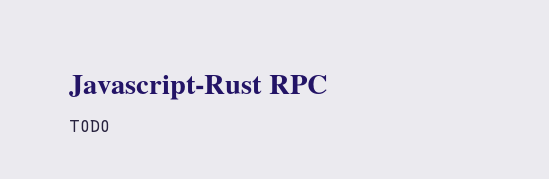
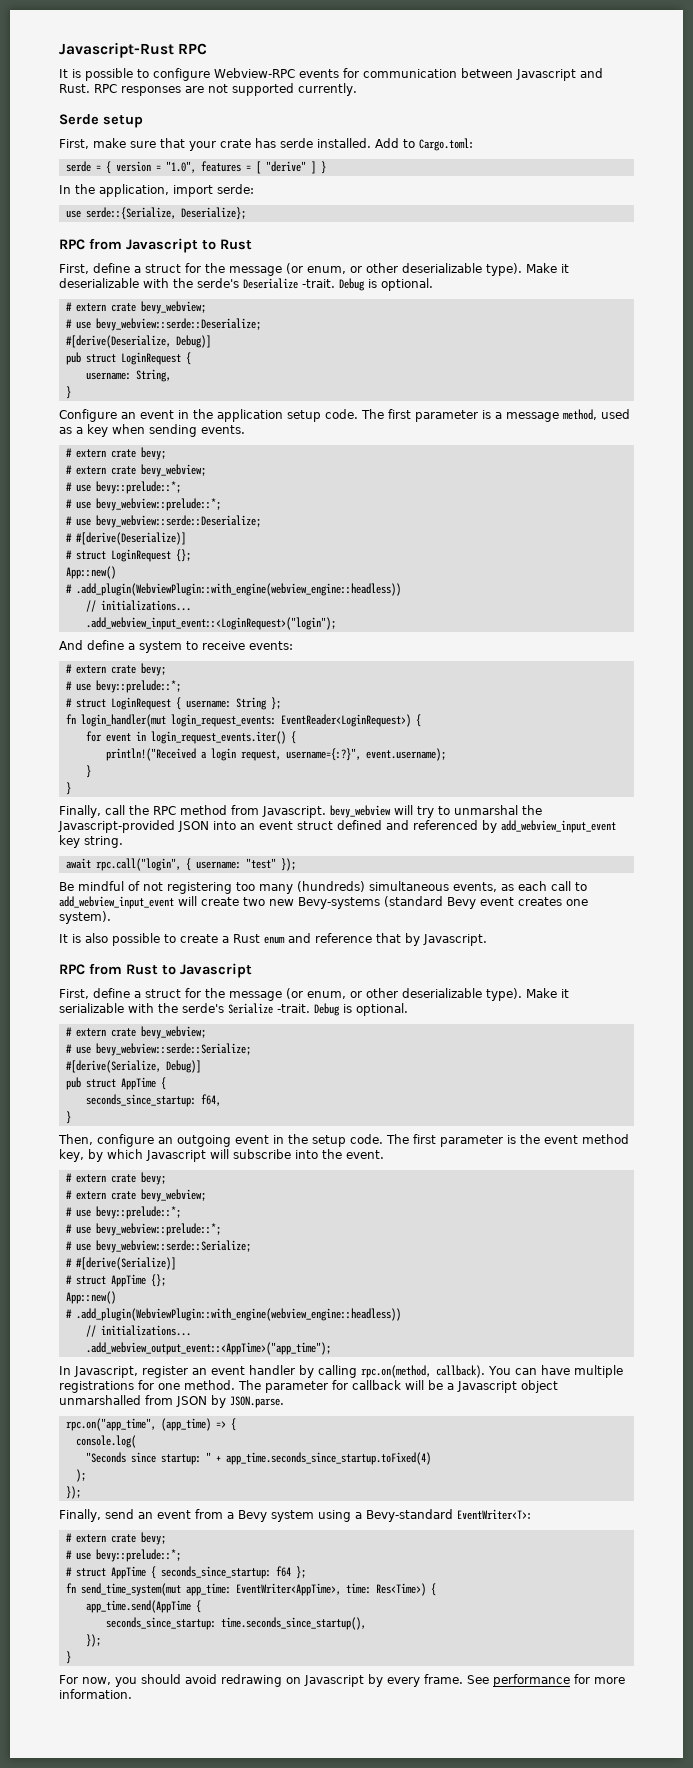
- TODO
+ It is possible to configure Webview-RPC events for communication between Javascript and Rust. RPC responses are not supported currently.
+ Serde setup
+ First, make sure that your crate has serde installed. Add to Cargo.toml:
+ serde = { version = "1.0", features = [ "derive" ] }
+ In the application, import serde:
+ use serde::{Serialize, Deserialize};
+ RPC from Javascript to Rust
+ First, define a struct for the message (or enum, or other deserializable type). Make it deserializable with the serde's Deserialize -trait. Debug is optional.
+ # extern crate bevy_webview;
+ # use bevy_webview::serde::Deserialize;
+ #[derive(Deserialize, Debug)]
+ pub struct LoginRequest {
+ username: String,
+ }
+ Configure an event in the application setup code. The first parameter is a message method, used as a key when sending events.
+ # extern crate bevy;
+ # extern crate bevy_webview;
+ # use bevy::prelude::*;
+ # use bevy_webview::prelude::*;
+ # use bevy_webview::serde::Deserialize;
+ # #[derive(Deserialize)]
+ # struct LoginRequest {};
+ App::new()
+ # .add_plugin(WebviewPlugin::with_engine(webview_engine::headless))
+ // initializations...
+ .add_webview_input_event::<LoginRequest>("login");
+ And define a system to receive events:
+ # extern crate bevy;
+ # use bevy::prelude::*;
+ # struct LoginRequest { username: String };
+ fn login_handler(mut login_request_events: EventReader<LoginRequest>) {
+ for event in login_request_events.iter() {
+ println!("Received a login request, username={:?}", event.username);
+ }
+ }
+ Finally, call the RPC method from Javascript. bevy_webview will try to unmarshal the Javascript-provided JSON into an event struct defined and referenced by add_webview_input_event key string.
+ await rpc.call("login", { username: "test" });
+ Be mindful of not registering too many (hundreds) simultaneous events, as each call to add_webview_input_event will create two new Bevy-systems (standard Bevy event creates one system).
+ It is also possible to create a Rust enum and reference that by Javascript.
+ RPC from Rust to Javascript
+ First, define a struct for the message (or enum, or other deserializable type). Make it serializable with the serde's Serialize -trait. Debug is optional.
+ # extern crate bevy_webview;
+ # use bevy_webview::serde::Serialize;
+ #[derive(Serialize, Debug)]
+ pub struct AppTime {
+ seconds_since_startup: f64,
+ }
+ Then, configure an outgoing event in the setup code. The first parameter is the event method key, by which Javascript will subscribe into the event.
+ # extern crate bevy;
+ # extern crate bevy_webview;
+ # use bevy::prelude::*;
+ # use bevy_webview::prelude::*;
+ # use bevy_webview::serde::Serialize;
+ # #[derive(Serialize)]
+ # struct AppTime {};
+ App::new()
+ # .add_plugin(WebviewPlugin::with_engine(webview_engine::headless))
+ // initializations...
+ .add_webview_output_event::<AppTime>("app_time");
+ In Javascript, register an event handler by calling rpc.on(method, callback). You can have multiple registrations for one method. The parameter for callback will be a Javascript object unmarshalled from JSON by JSON.parse.
+ rpc.on("app_time", (app_time) => {
+ console.log(
+ "Seconds since startup: " + app_time.seconds_since_startup.toFixed(4)
+ );
+ });
+ Finally, send an event from a Bevy system using a Bevy-standard EventWriter<T>:
+ # extern crate bevy;
+ # use bevy::prelude::*;
+ # struct AppTime { seconds_since_startup: f64 };
+ fn send_time_system(mut app_time: EventWriter<AppTime>, time: Res<Time>) {
+ app_time.send(AppTime {
+ seconds_since_startup: time.seconds_since_startup(),
+ });
+ }
+ For now, you should avoid redrawing on Javascript by every frame. See performance for more information.

